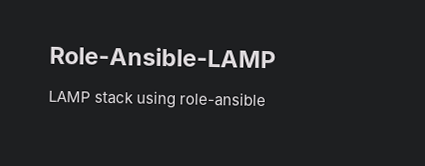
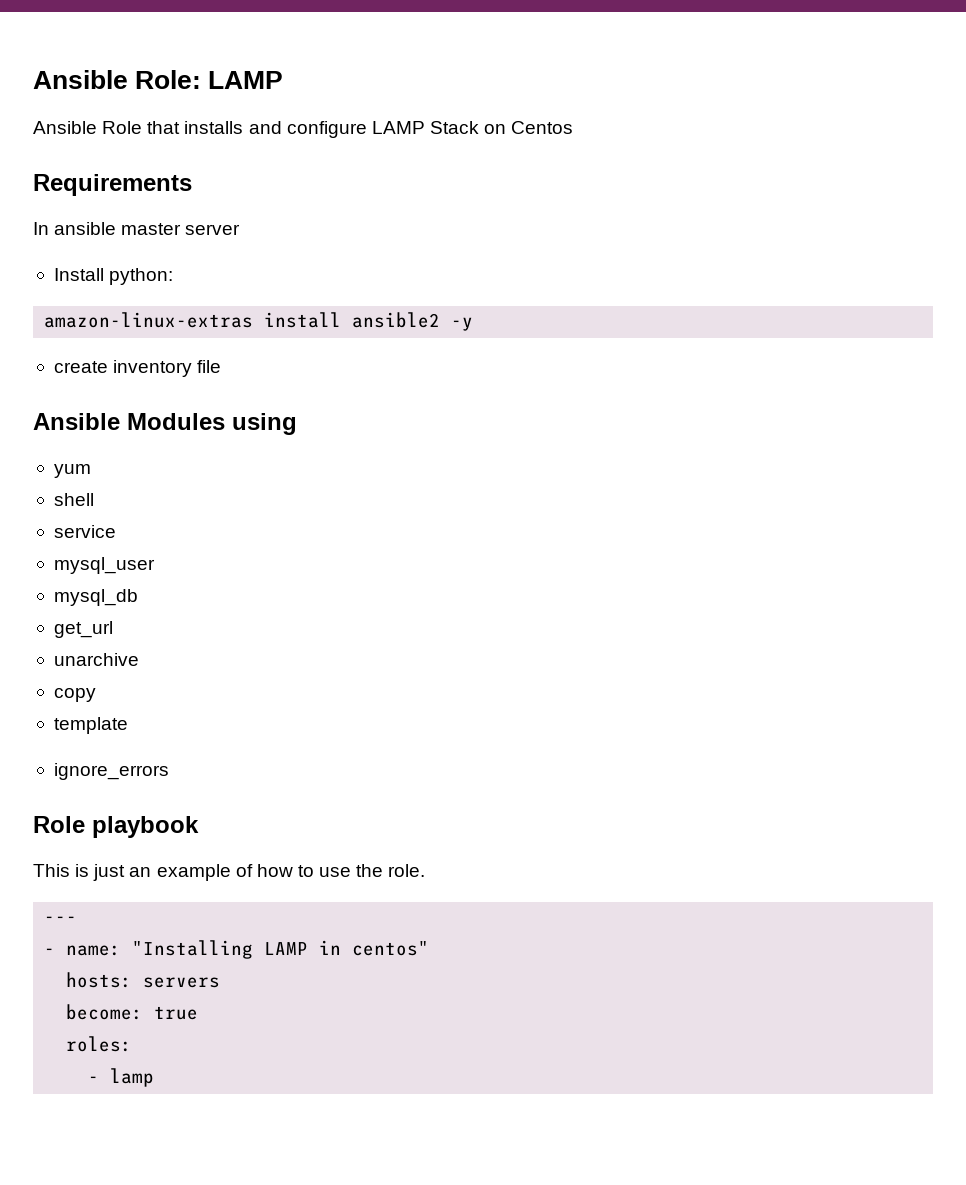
- Role-Ansible-LAMP
- LAMP stack using role-ansible
+ Ansible Role: LAMP
+ Ansible Role that installs and configure LAMP Stack on Centos
+ Requirements
+ In ansible master server
+ Install python:
+ amazon-linux-extras install ansible2 -y
+ create inventory file
+ Ansible Modules using
+ yum
+ shell
+ service
+ mysql_user
+ mysql_db
+ get_url
+ unarchive
+ copy
+ template
+ ignore_errors
+ Role playbook
+ This is just an example of how to use the role.
+ ---
+ - name: "Installing LAMP in centos"
+ hosts: servers
+ become: true
+ roles:
+ - lamp

